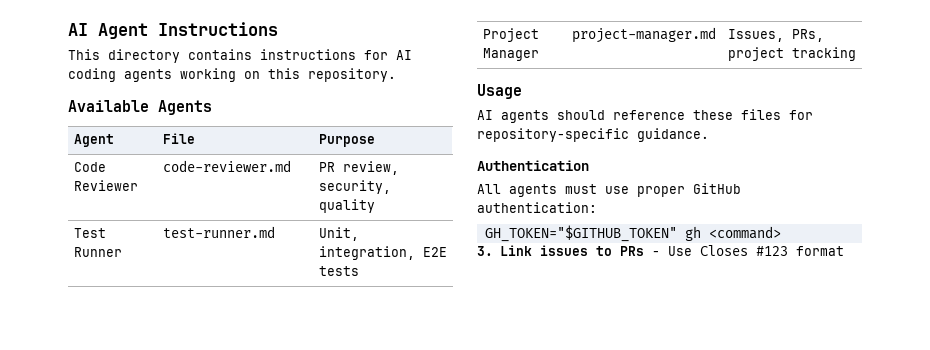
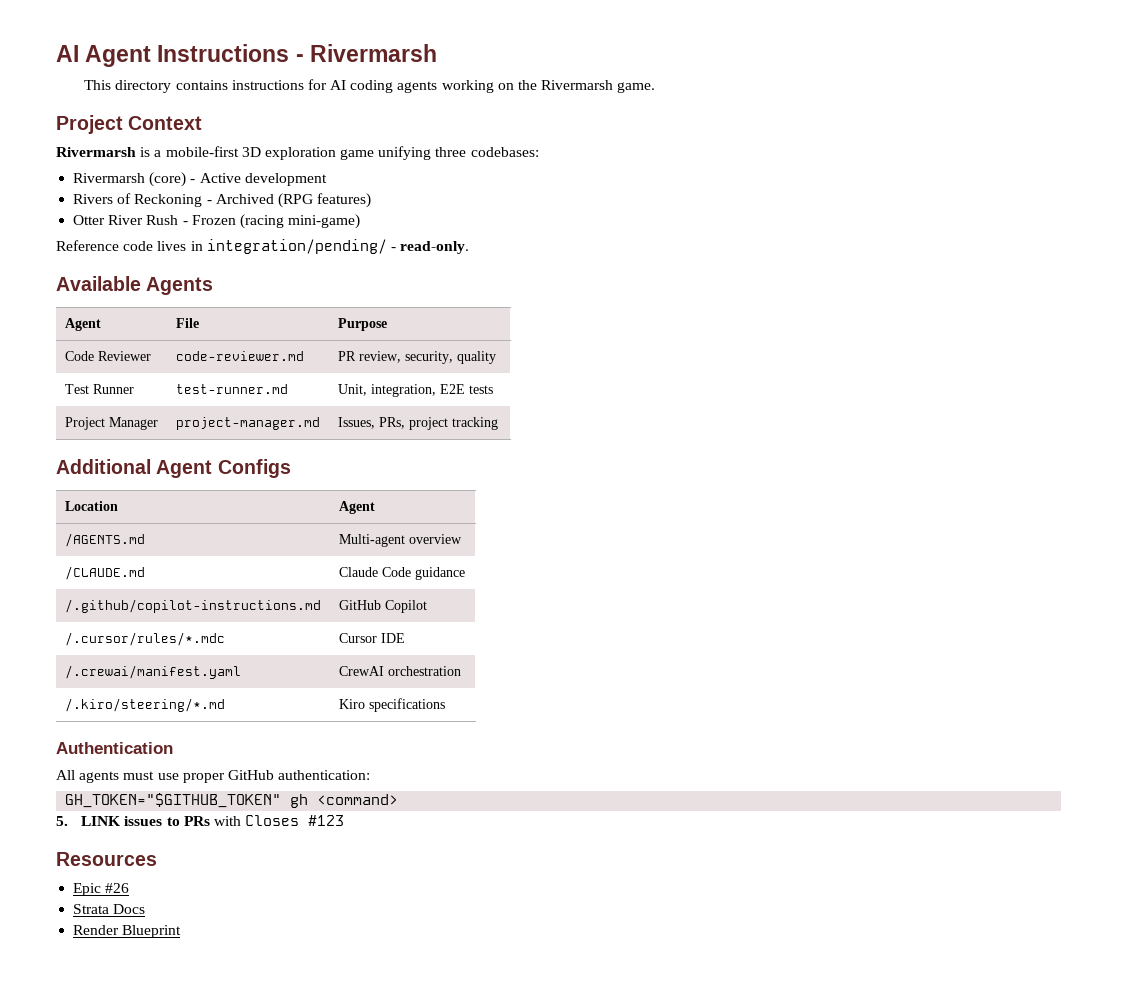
- AI Agent Instructions
+ AI Agent Instructions - Rivermarsh
- This directory contains instructions for AI coding agents working on this repository.
+ This directory contains instructions for AI coding agents working on the Rivermarsh game.
+ Project Context
+ Rivermarsh is a mobile-first 3D exploration game unifying three codebases:
+ Rivermarsh (core) - Active development
+ Rivers of Reckoning - Archived (RPG features)
+ Otter River Rush - Frozen (racing mini-game)
+ Reference code lives in integration/pending/ - read-only.
- Usage
- AI agents should reference these files for repository-specific guidance.
+ Additional Agent Configs
+ Location | Agent
+ /AGENTS.md | Multi-agent overview
+ /CLAUDE.md | Claude Code guidance
+ /.github/copilot-instructions.md | GitHub Copilot
+ /.cursor/rules/*.mdc | Cursor IDE
+ /.crewai/manifest.yaml | CrewAI orchestration
+ /.kiro/steering/*.md | Kiro specifications
- 3. Link issues to PRs - Use Closes #123 format
+ 5. LINK issues to PRs with Closes #123
+ Resources
+ Epic #26
+ Strata Docs
+ Render Blueprint

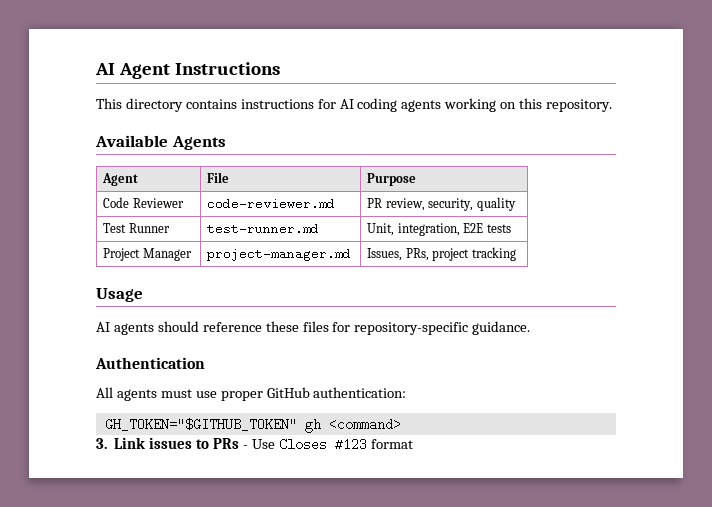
- AI Agent Instructions - Rivermarsh
+ AI Agent Instructions
- This directory contains instructions for AI coding agents working on the Rivermarsh game.
- Project Context
- Rivermarsh is a mobile-first 3D exploration game unifying three codebases:
- Rivermarsh (core) - Active development
- Rivers of Reckoning - Archived (RPG features)
- Otter River Rush - Frozen (racing mini-game)
- Reference code lives in integration/pending/ - read-only.
+ This directory contains instructions for AI coding agents working on this repository.
- Additional Agent Configs
- Location | Agent
- /AGENTS.md | Multi-agent overview
- /CLAUDE.md | Claude Code guidance
- /.github/copilot-instructions.md | GitHub Copilot
- /.cursor/rules/*.mdc | Cursor IDE
- /.crewai/manifest.yaml | CrewAI orchestration
- /.kiro/steering/*.md | Kiro specifications
+ Usage
+ AI agents should reference these files for repository-specific guidance.
- 5. LINK issues to PRs with Closes #123
- Resources
- Epic #26
- Strata Docs
- Render Blueprint
+ 3. Link issues to PRs - Use Closes #123 format

